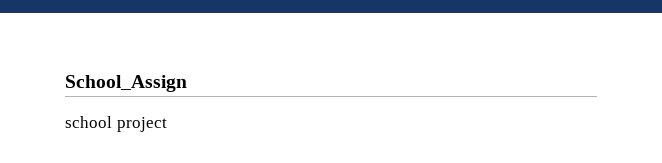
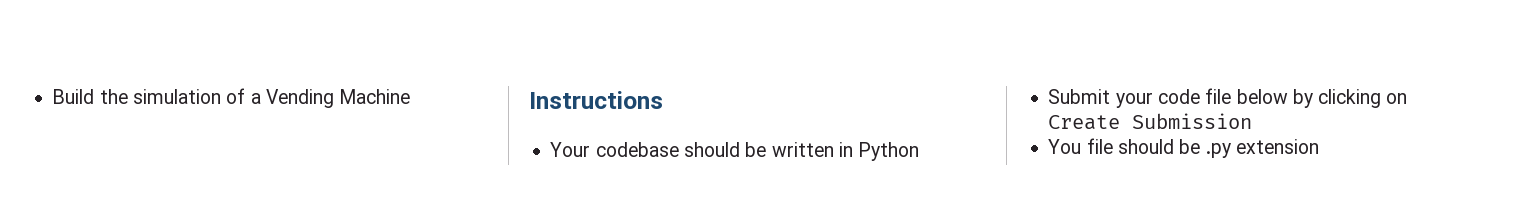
- School_Assign
- school project
+ Build the simulation of a Vending Machine
+ Instructions
+ Your codebase should be written in Python
+ Submit your code file below by clicking on Create Submission
+ You file should be .py extension

